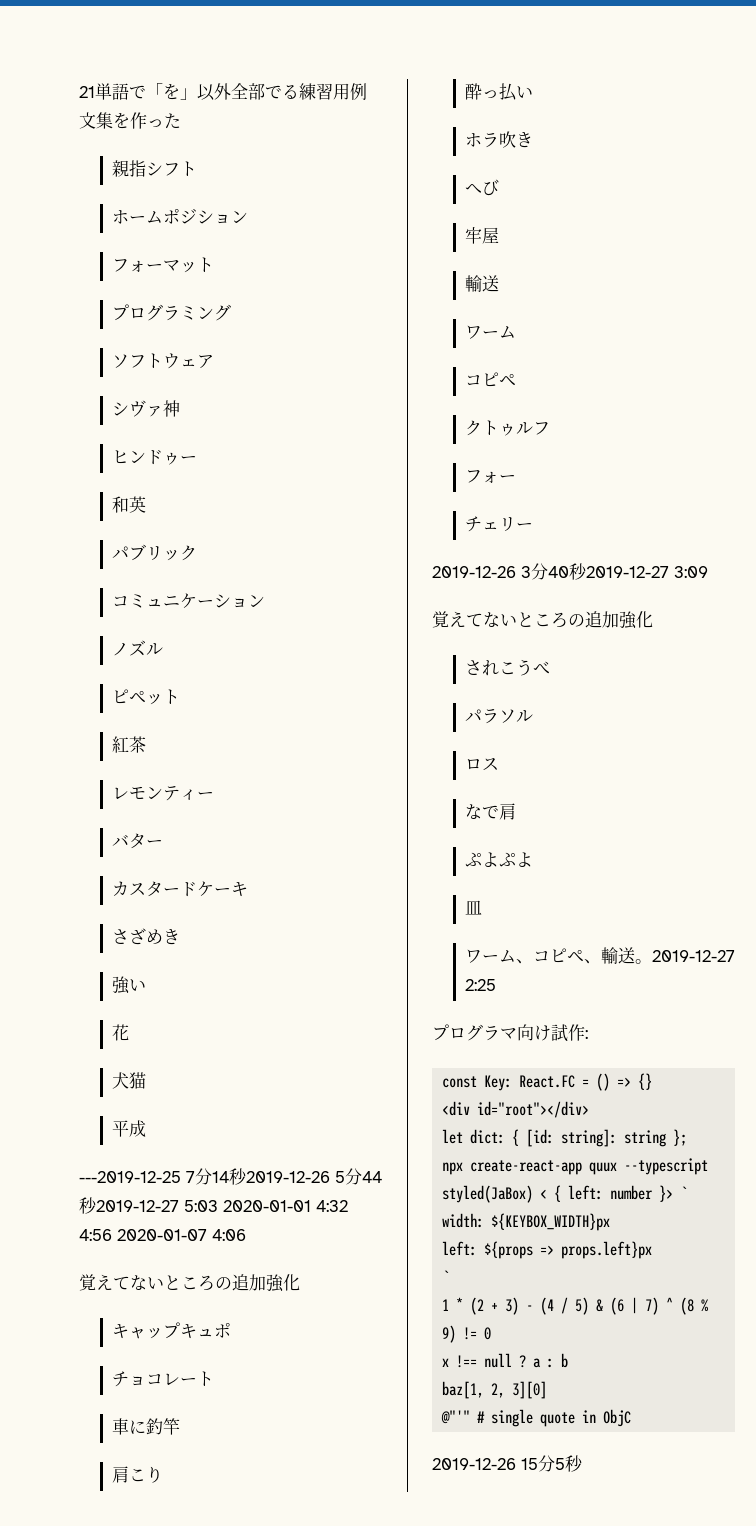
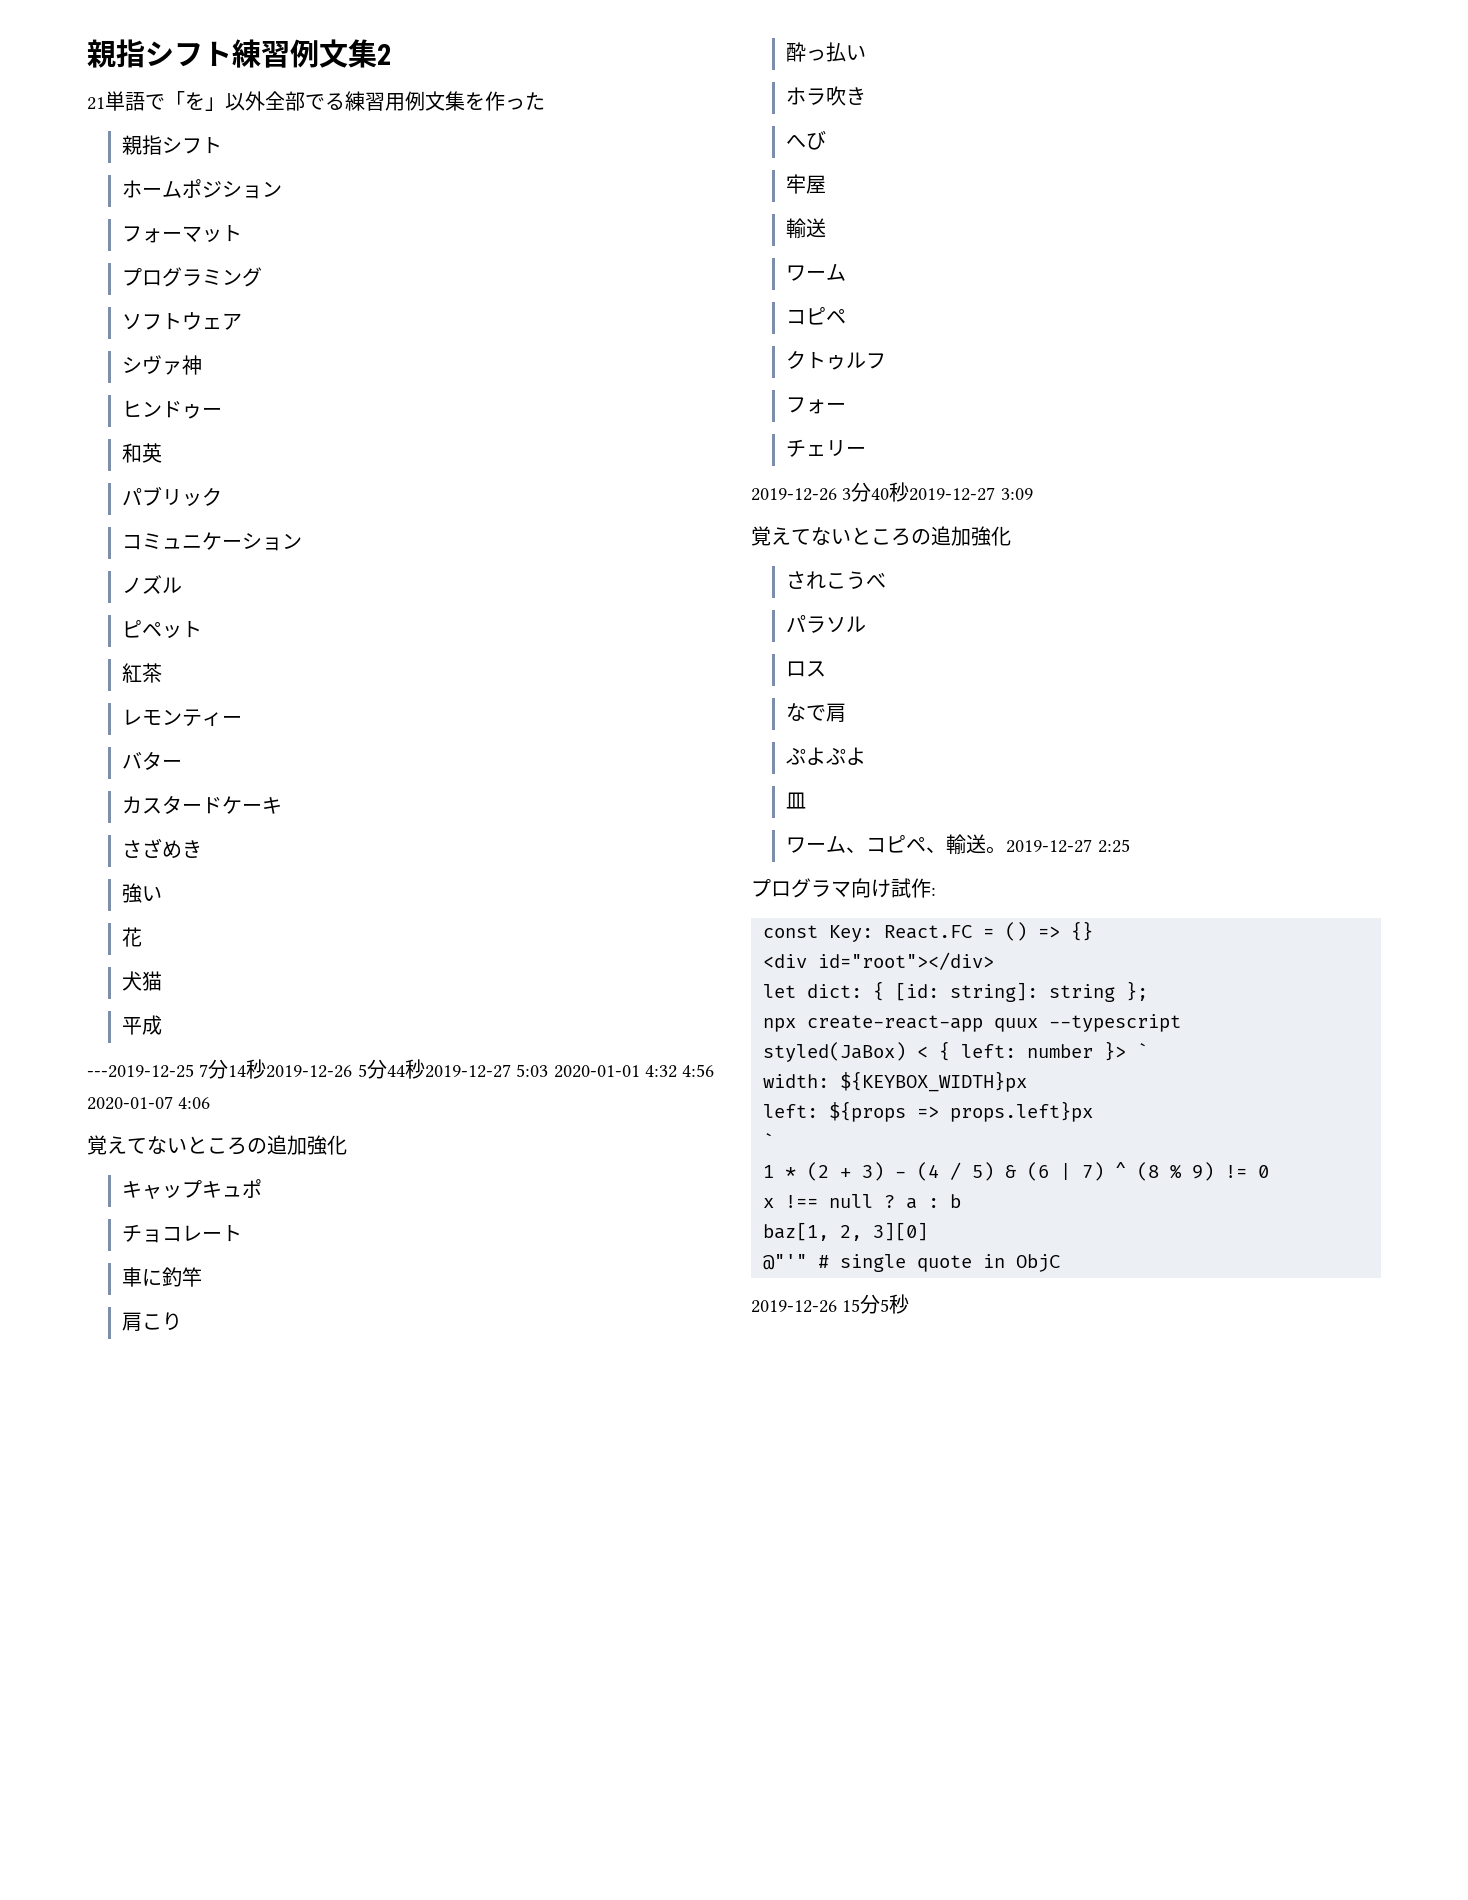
+ 親指シフト練習例文集2

